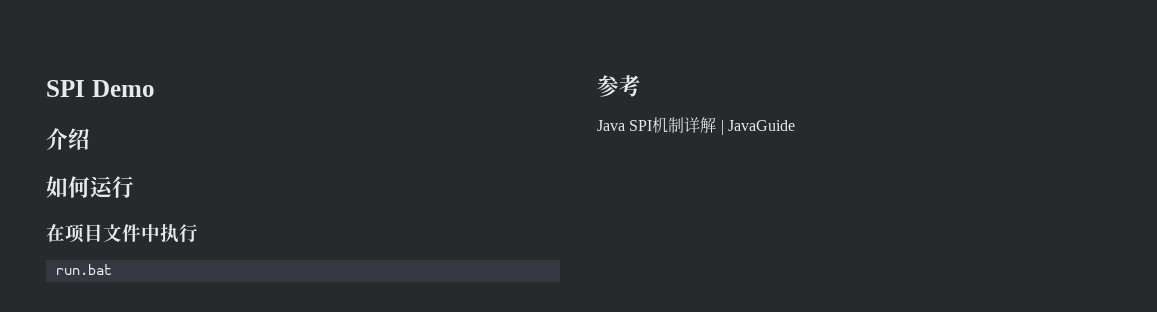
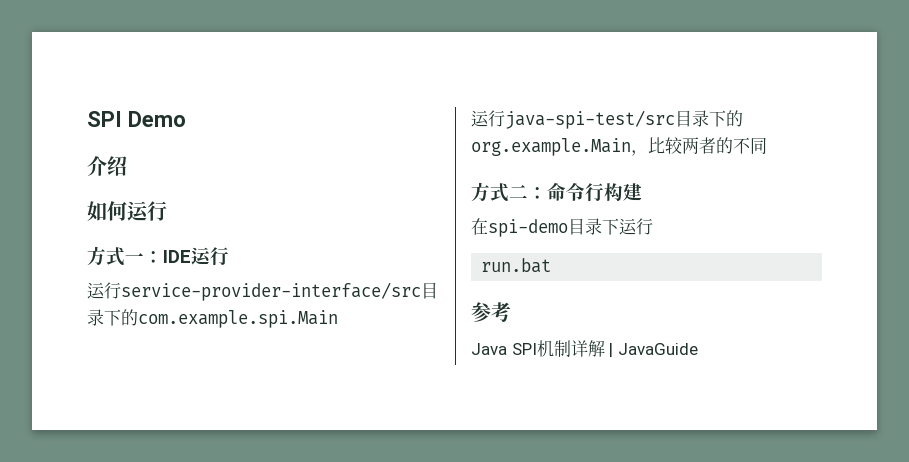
- 在项目文件中执行
+ 方式一：IDE运行
+ 运行service-provider-interface/src目录下的com.example.spi.Main
+ 运行java-spi-test/src目录下的org.example.Main，比较两者的不同
+ 方式二：命令行构建
+ 在spi-demo目录下运行

